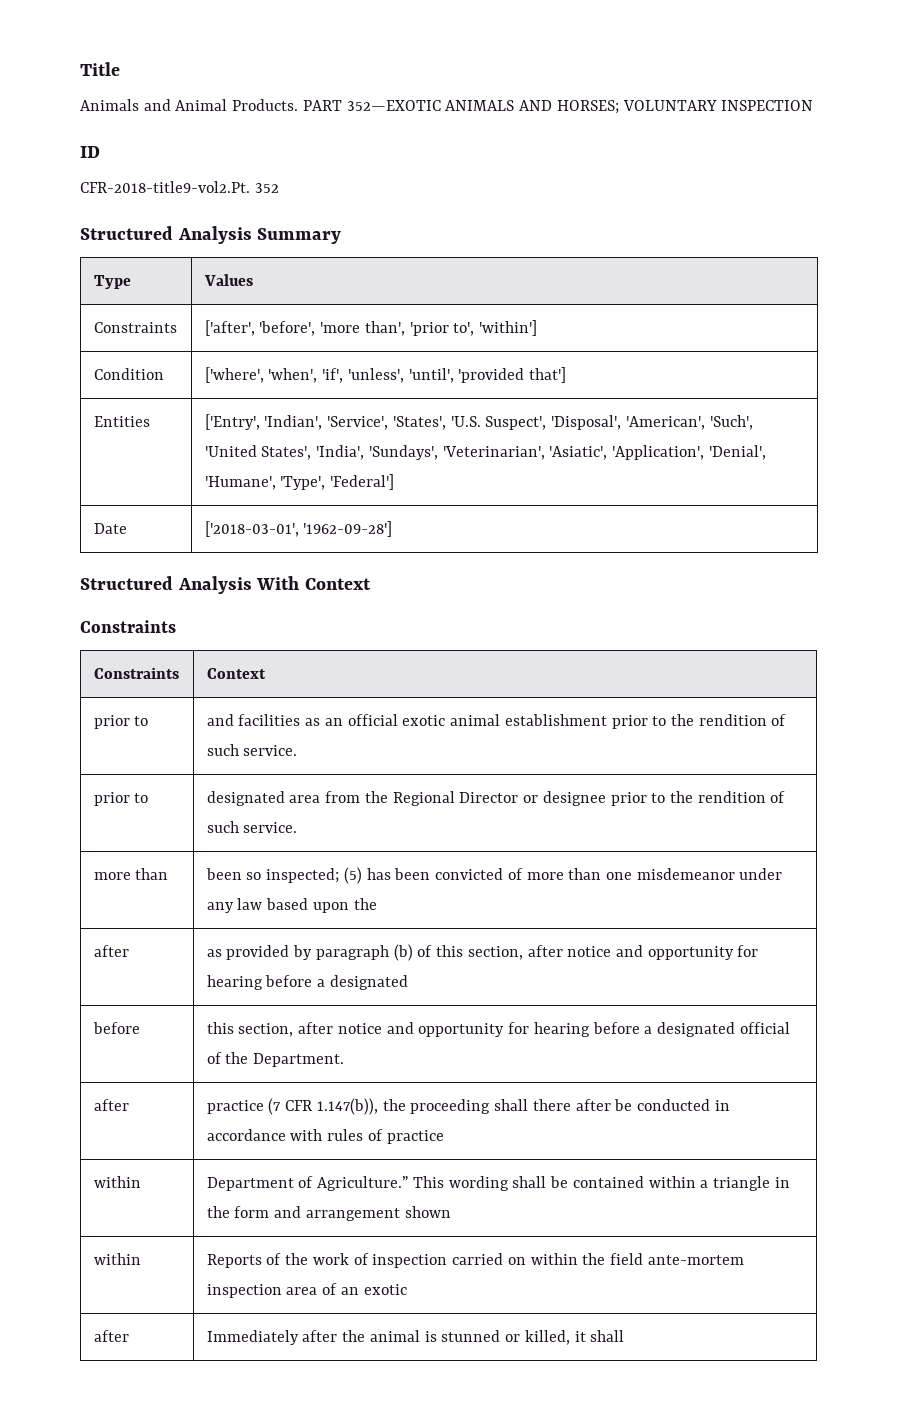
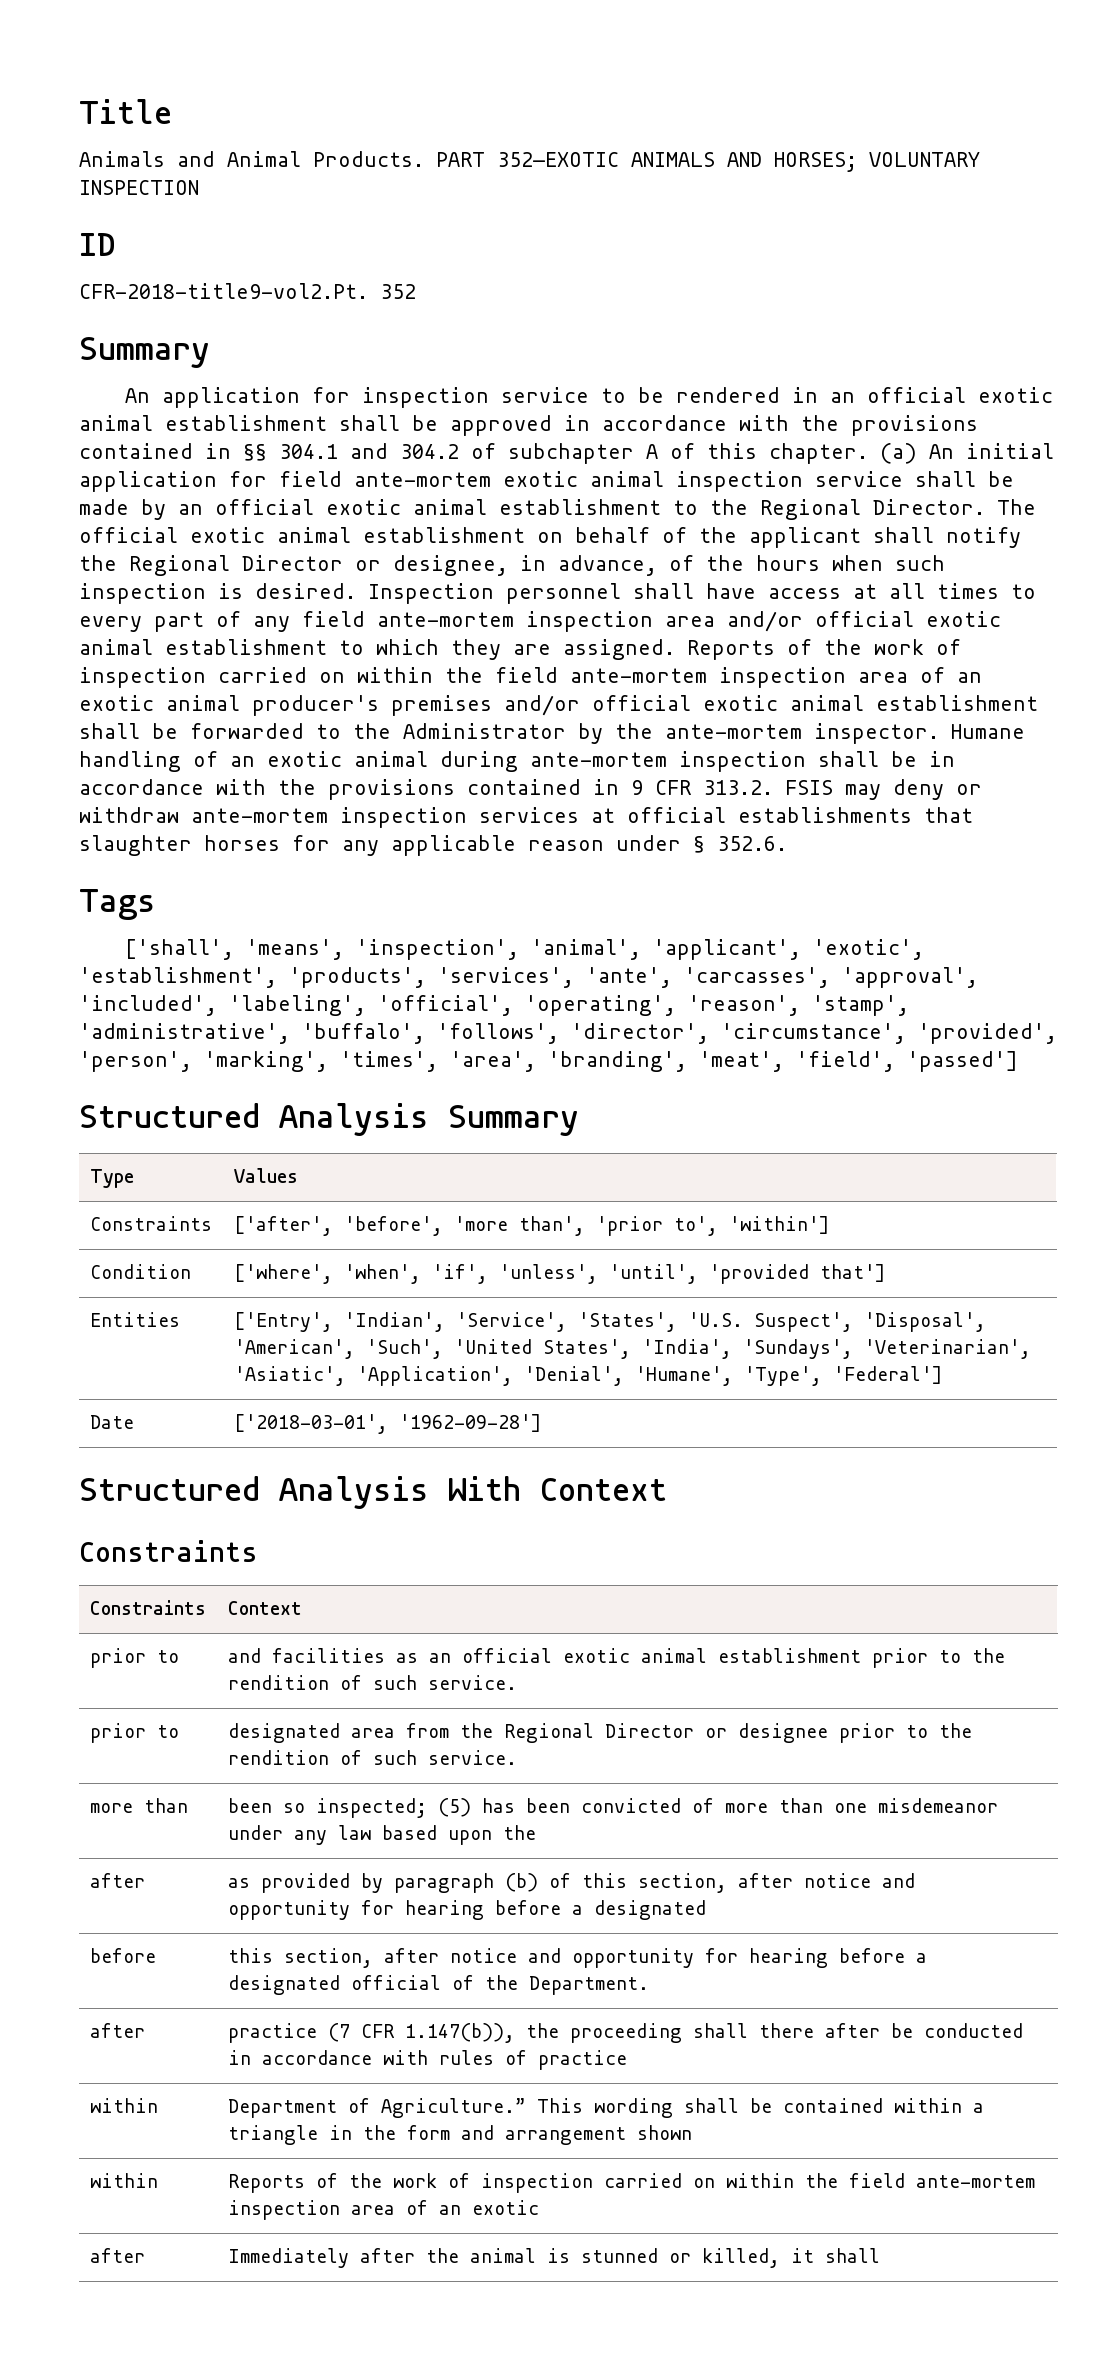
  CFR-2018-title9-vol2.Pt. 352
+ Summary
+ An application for inspection service to be rendered in an official exotic animal establishment shall be approved in accordance with the provisions contained in §§ 304.1 and 304.2 of subchapter A of this chapter. (a) An initial application for field ante-mortem exotic animal inspection service shall be made by an official exotic animal establishment to the Regional Director. The official exotic animal establishment on behalf of the applicant shall notify the Regional Director or designee, in advance, of the hours when such inspection is desired. Inspection personnel shall have access at all times to every part of any field ante-mortem inspection area and/or official exotic animal establishment to which they are assigned. Reports of the work of inspection carried on within the field ante-mortem inspection area of an exotic animal producer's premises and/or official exotic animal establishment shall be forwarded to the Administrator by the ante-mortem inspector. Humane handling of an exotic animal during ante-mortem inspection shall be in accordance with the provisions contained in 9 CFR 313.2. FSIS may deny or withdraw ante-mortem inspection services at official establishments that slaughter horses for any applicable reason under § 352.6.
+ Tags
+ ['shall', 'means', 'inspection', 'animal', 'applicant', 'exotic', 'establishment', 'products', 'services', 'ante', 'carcasses', 'approval', 'included', 'labeling', 'official', 'operating', 'reason', 'stamp', 'administrative', 'buffalo', 'follows', 'director', 'circumstance', 'provided', 'person', 'marking', 'times', 'area', 'branding', 'meat', 'field', 'passed']

